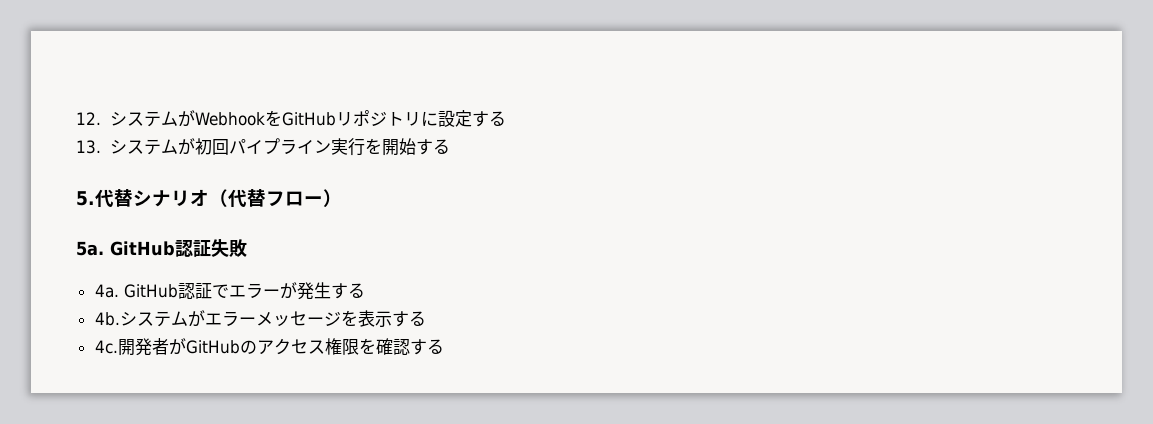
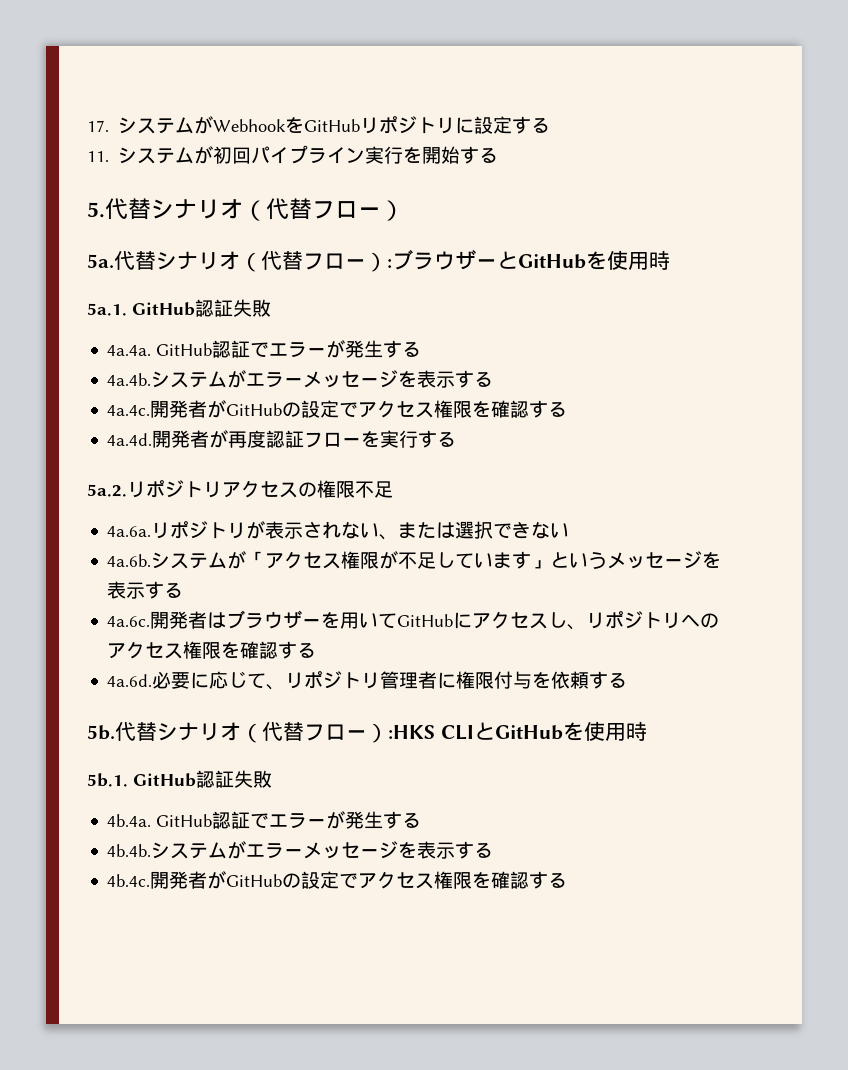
- 12.システムがWebhookをGitHubリポジトリに設定する
+ 17.システムがWebhookをGitHubリポジトリに設定する
- 13.システムが初回パイプライン実行を開始する
+ 11.システムが初回パイプライン実行を開始する
- GitHub認証失敗
- 4a. GitHub認証でエラーが発生する
- 4b.システムがエラーメッセージを表示する
- 4c.開発者がGitHubのアクセス権限を確認する
+ 代替シナリオ（代替フロー）:ブラウザーとGitHubを使用時
+ 5a.1. GitHub認証失敗
+ 4a.4a. GitHub認証でエラーが発生する
+ 4a.4b.システムがエラーメッセージを表示する
+ 4a.4c.開発者がGitHubの設定でアクセス権限を確認する
+ 4a.4d.開発者が再度認証フローを実行する
+ 5a.2.リポジトリアクセスの権限不足
+ 4a.6a.リポジトリが表示されない、または選択できない
+ 4a.6b.システムが「アクセス権限が不足しています」というメッセージを表示する
+ 4a.6c.開発者はブラウザーを用いてGitHubにアクセスし、リポジトリへのアクセス権限を確認する
+ 4a.6d.必要に応じて、リポジトリ管理者に権限付与を依頼する
+ 5b.代替シナリオ（代替フロー）:HKS CLIとGitHubを使用時
+ 5b.1. GitHub認証失敗
+ 4b.4a. GitHub認証でエラーが発生する
+ 4b.4b.システムがエラーメッセージを表示する
+ 4b.4c.開発者がGitHubの設定でアクセス権限を確認する

